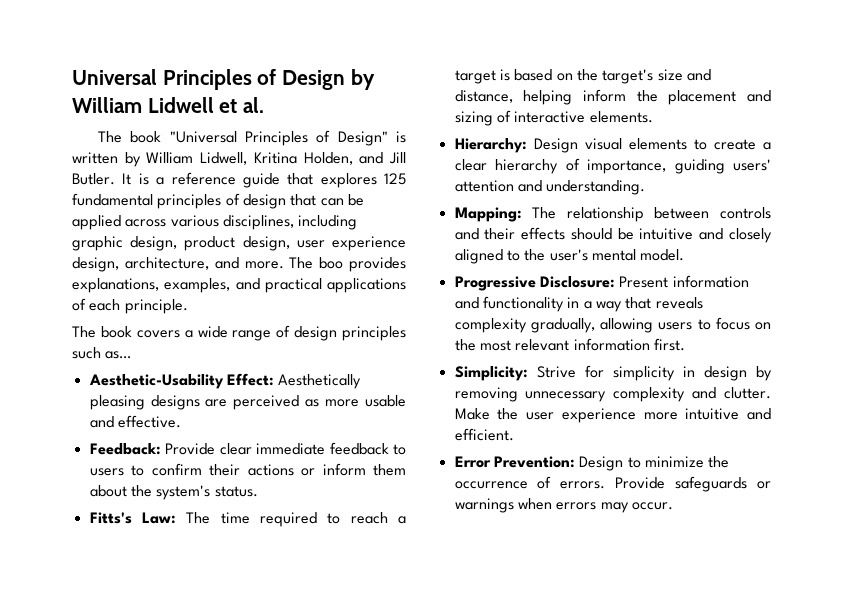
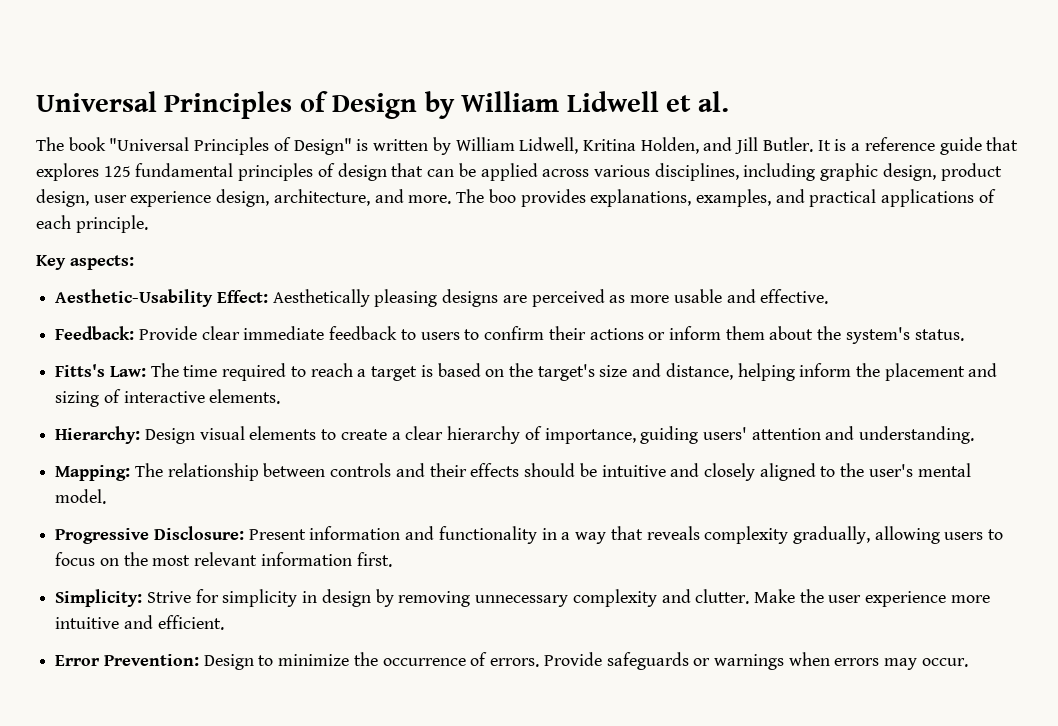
- The book covers a wide range of design principles such as…
+ Key aspects:

